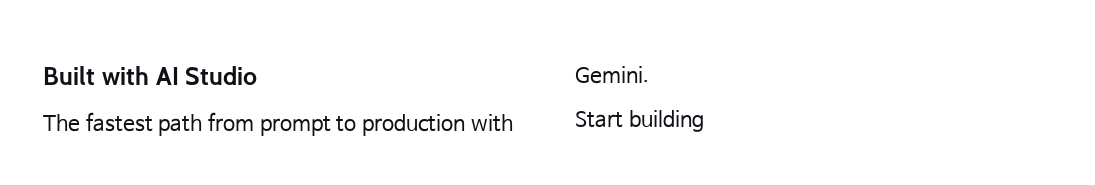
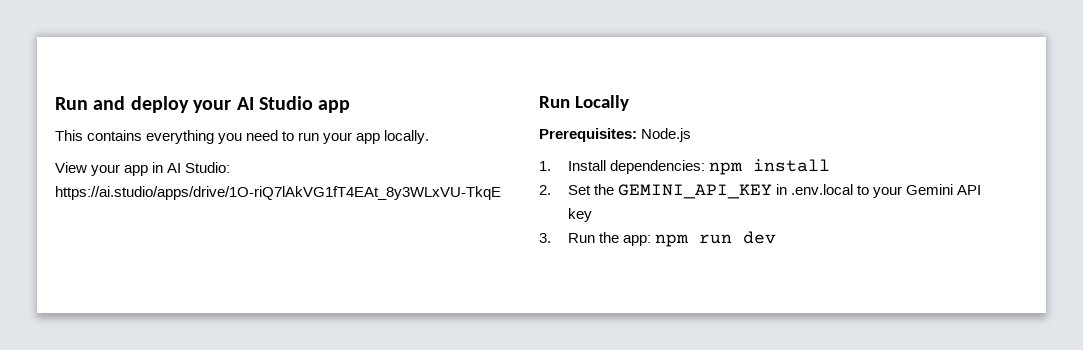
- Built with AI Studio
- The fastest path from prompt to production with Gemini.
- Start building
+ Run and deploy your AI Studio app
+ This contains everything you need to run your app locally.
+ View your app in AI Studio: https://ai.studio/apps/drive/1O-riQ7lAkVG1fT4EAt_8y3WLxVU-TkqE
+ Run Locally
+ Prerequisites: Node.js
+ 1. Install dependencies: npm install
+ 2. Set the GEMINI_API_KEY in .env.local to your Gemini API key
+ 3. Run the app: npm run dev

